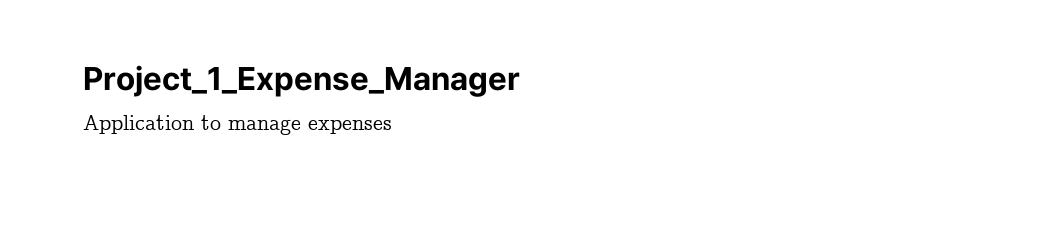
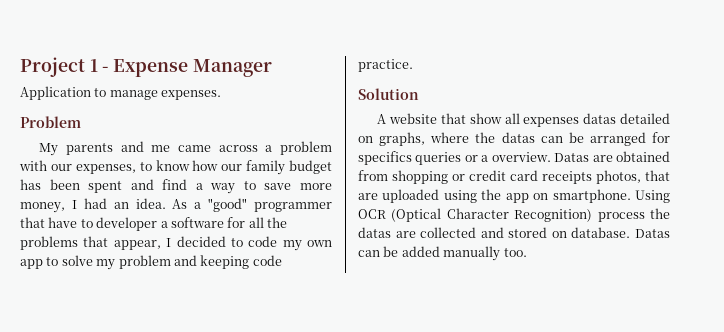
- Project_1_Expense_Manager
- Application to manage expenses
+ Project 1 - Expense Manager
+ Application to manage expenses.
+ Problem
+ My parents and me came across a problem with our expenses, to know how our family budget has been spent and find a way to save more money, I had an idea. As a "good" programmer that have to developer a software for all the problems that appear, I decided to code my own app to solve my problem and keeping code practice.
+ Solution
+ A website that show all expenses datas detailed on graphs, where the datas can be arranged for specifics queries or a overview. Datas are obtained from shopping or credit card receipts photos, that are uploaded using the app on smartphone. Using OCR (Optical Character Recognition) process the datas are collected and stored on database. Datas can be added manually too.

